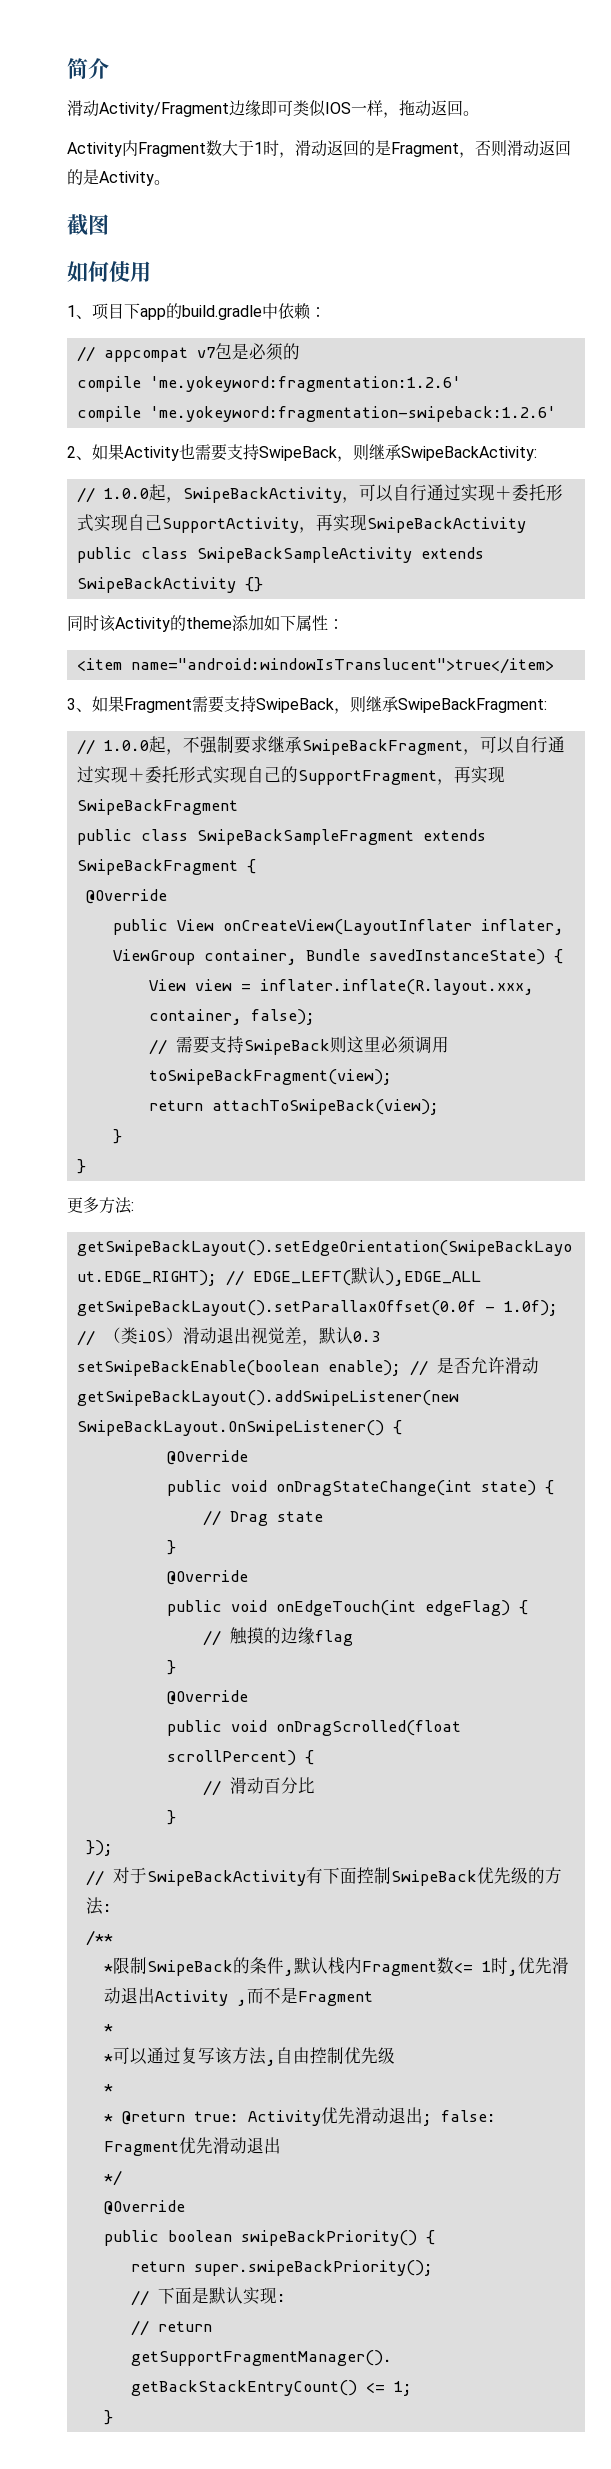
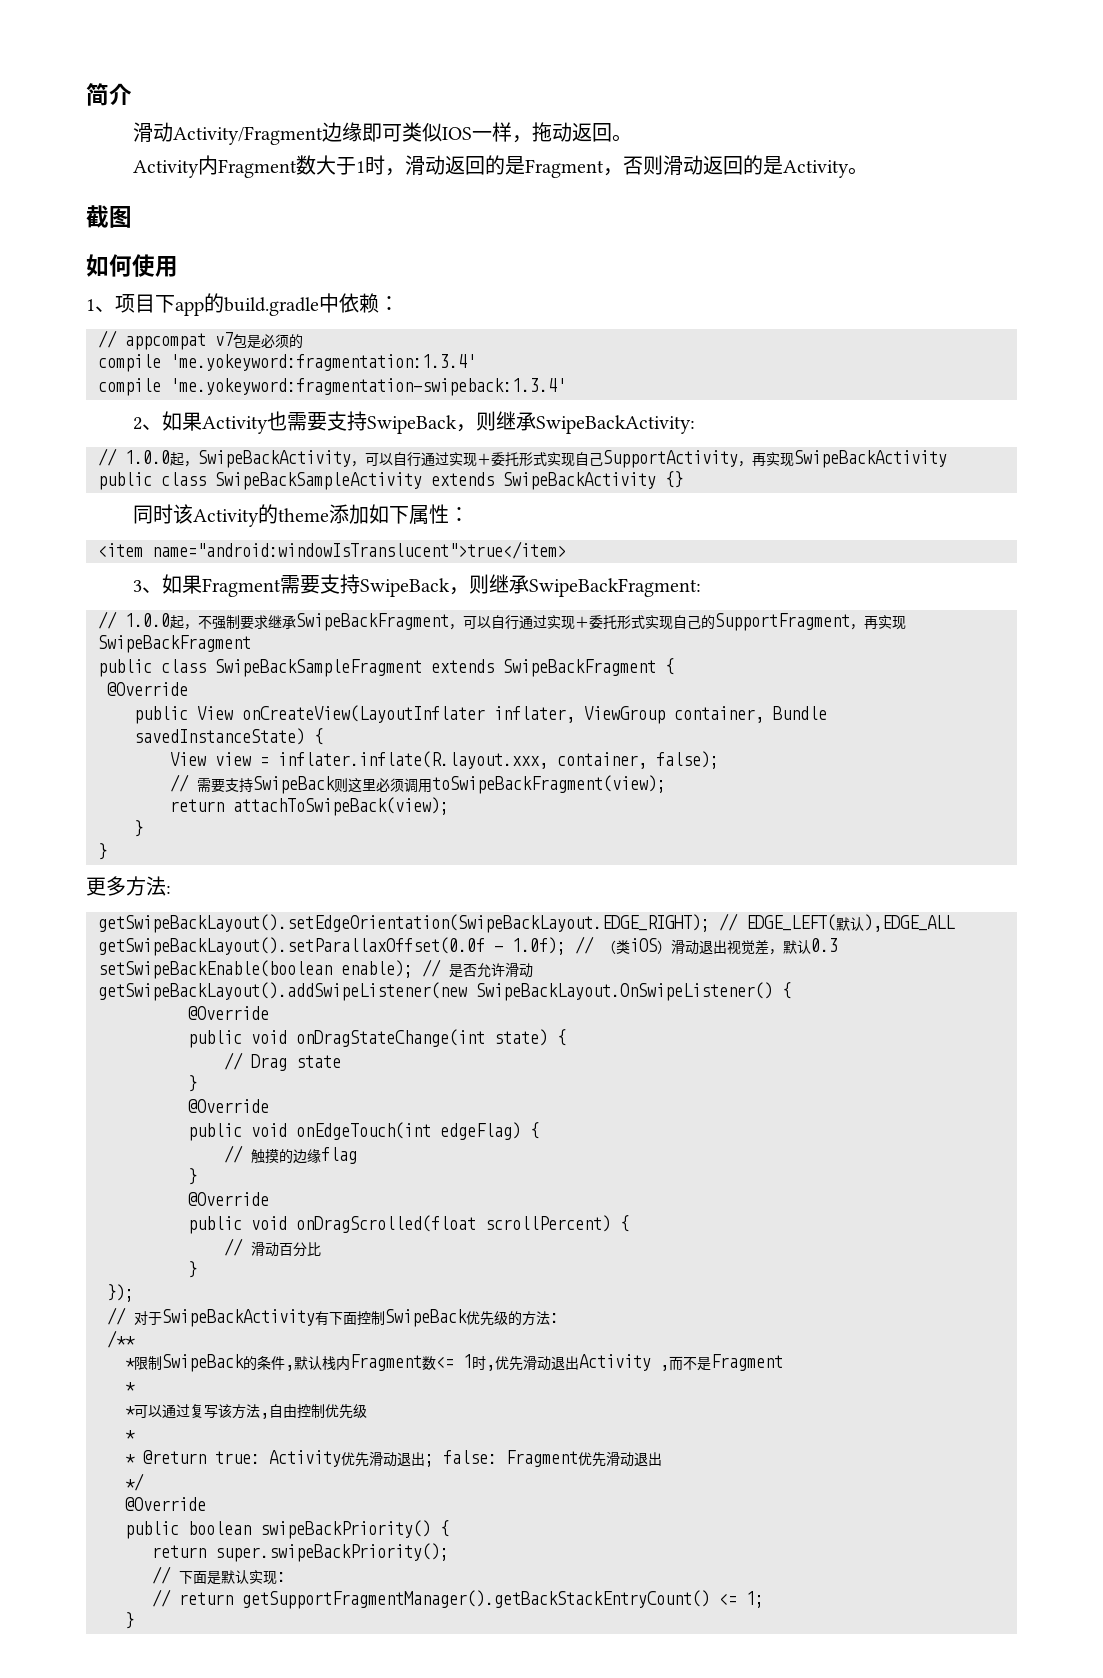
- compile 'me.yokeyword:fragmentation:1.2.6'
- compile 'me.yokeyword:fragmentation-swipeback:1.2.6'
+ compile 'me.yokeyword:fragmentation:1.3.4'
+ compile 'me.yokeyword:fragmentation-swipeback:1.3.4'

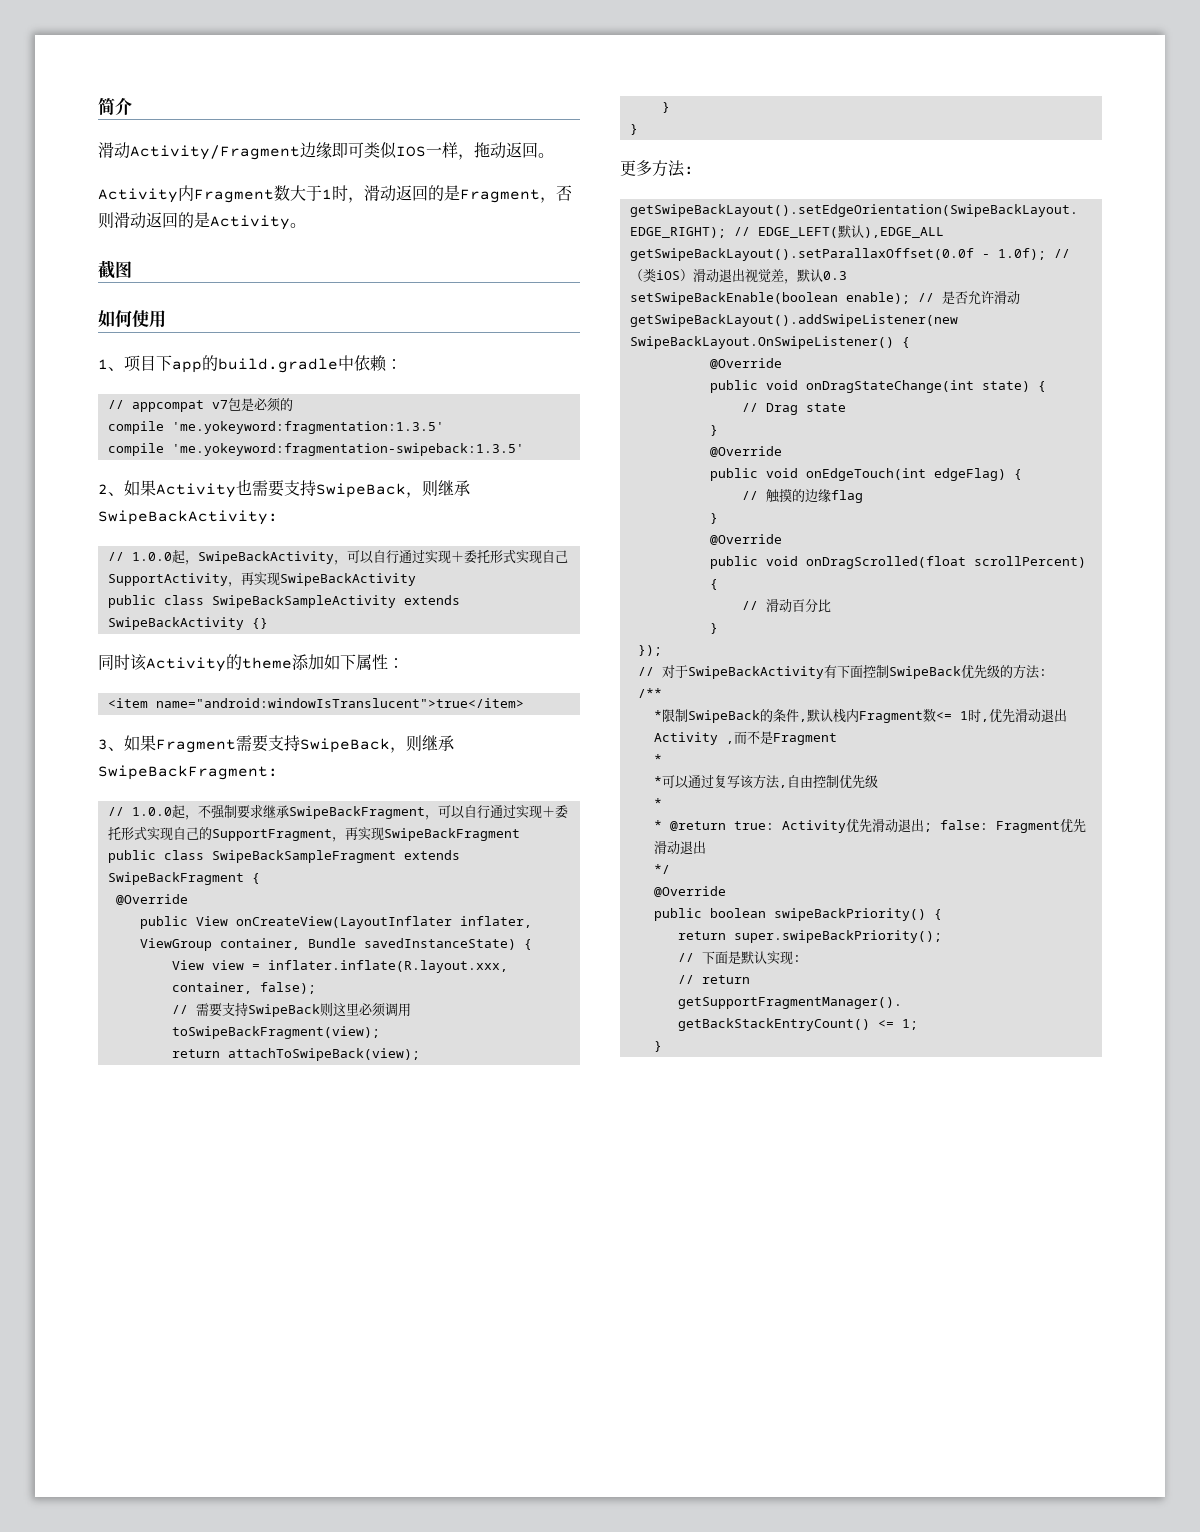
- compile 'me.yokeyword:fragmentation:1.3.4'
- compile 'me.yokeyword:fragmentation-swipeback:1.3.4'
+ compile 'me.yokeyword:fragmentation:1.3.5'
+ compile 'me.yokeyword:fragmentation-swipeback:1.3.5'

